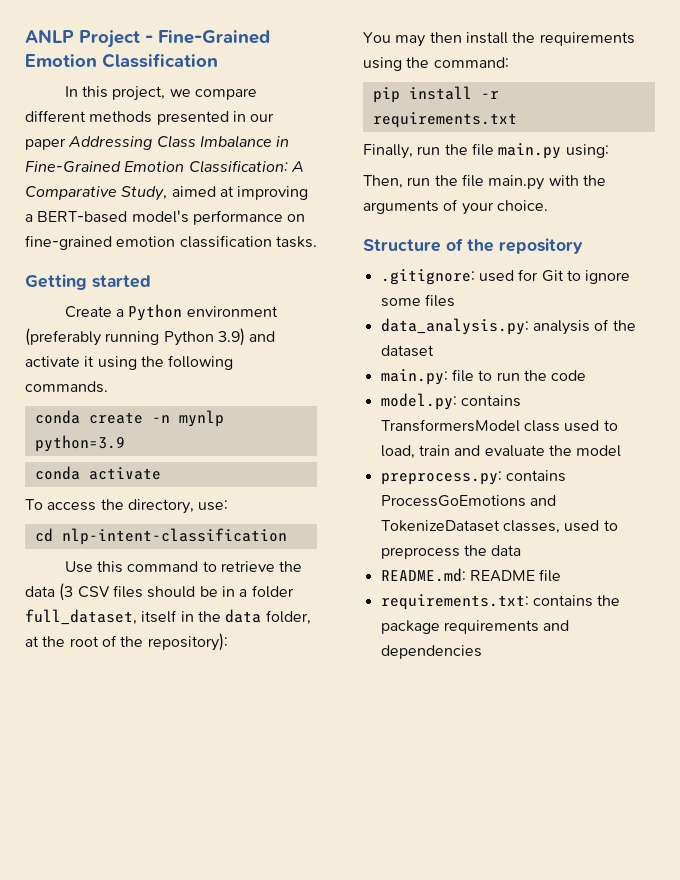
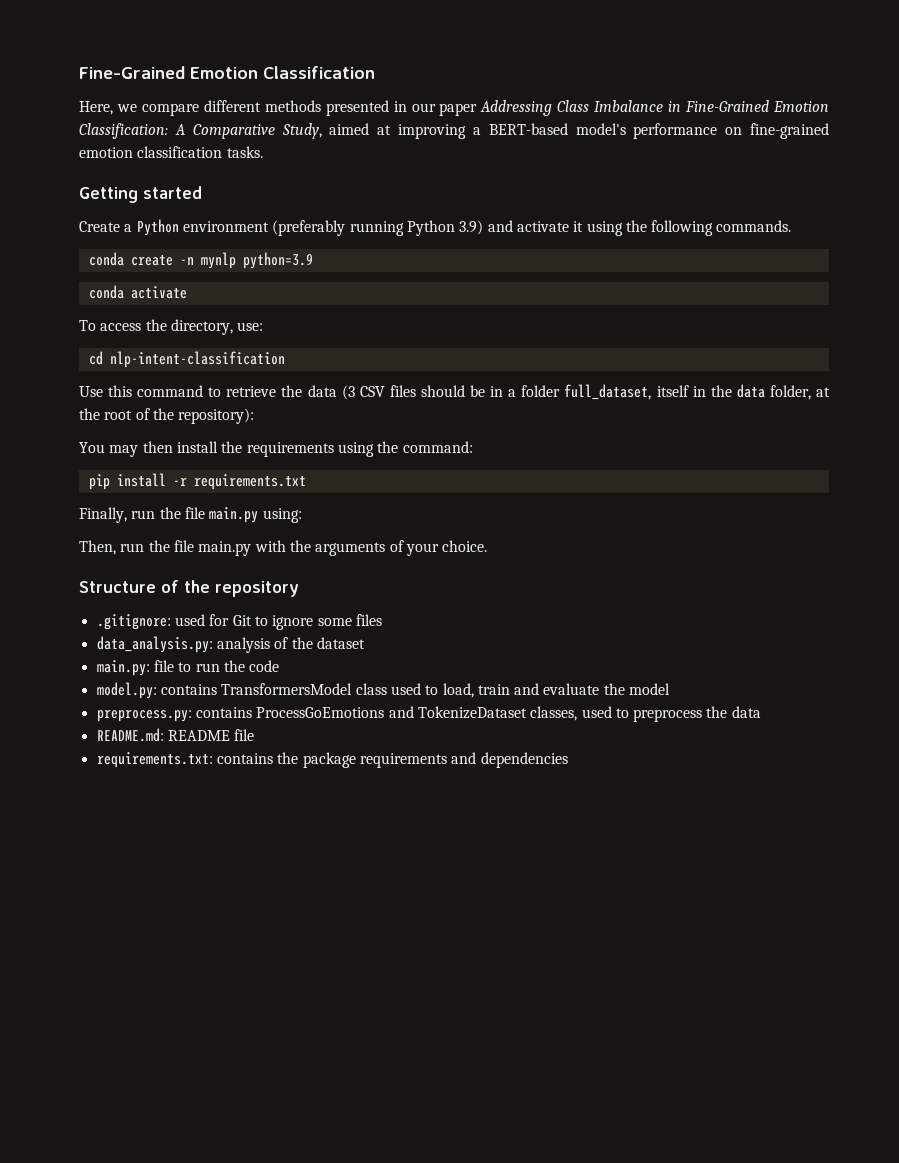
- ANLP Project - Fine-Grained Emotion Classification
+ Fine-Grained Emotion Classification
- In this project, we compare different methods presented in our paper Addressing Class Imbalance in Fine-Grained Emotion Classification: A Comparative Study, aimed at improving a BERT-based model's performance on fine-grained emotion classification tasks.
+ Here, we compare different methods presented in our paper Addressing Class Imbalance in Fine-Grained Emotion Classification: A Comparative Study, aimed at improving a BERT-based model's performance on fine-grained emotion classification tasks.

